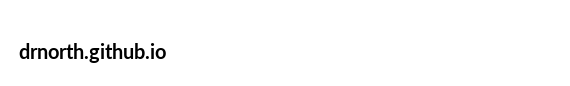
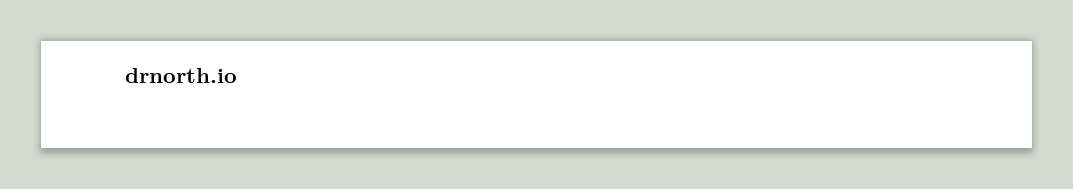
- drnorth.github.io
+ drnorth.io

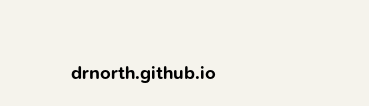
- drnorth.io
+ drnorth.github.io

